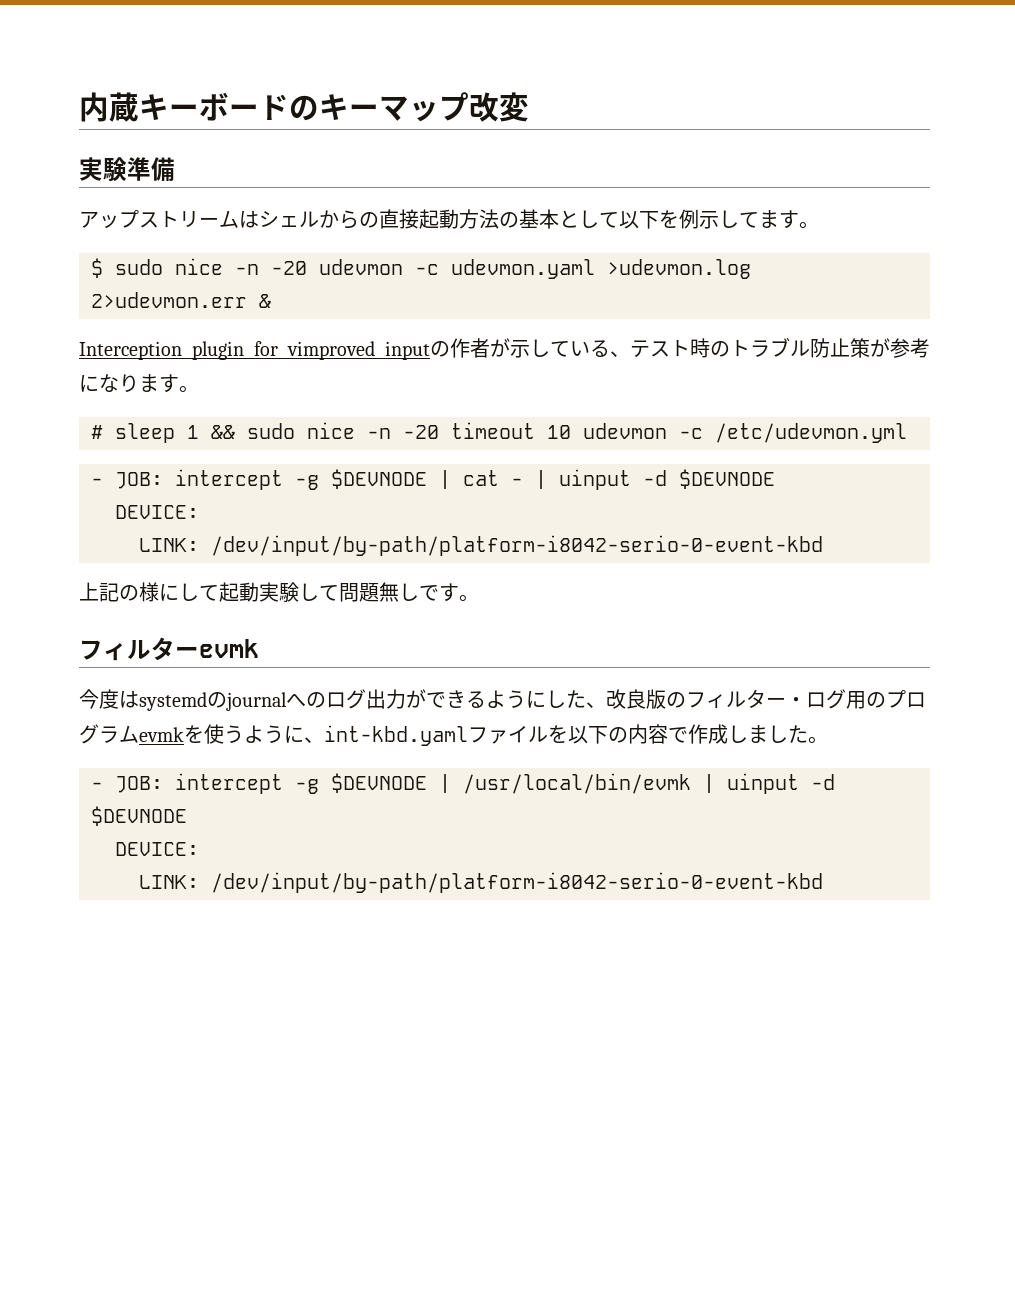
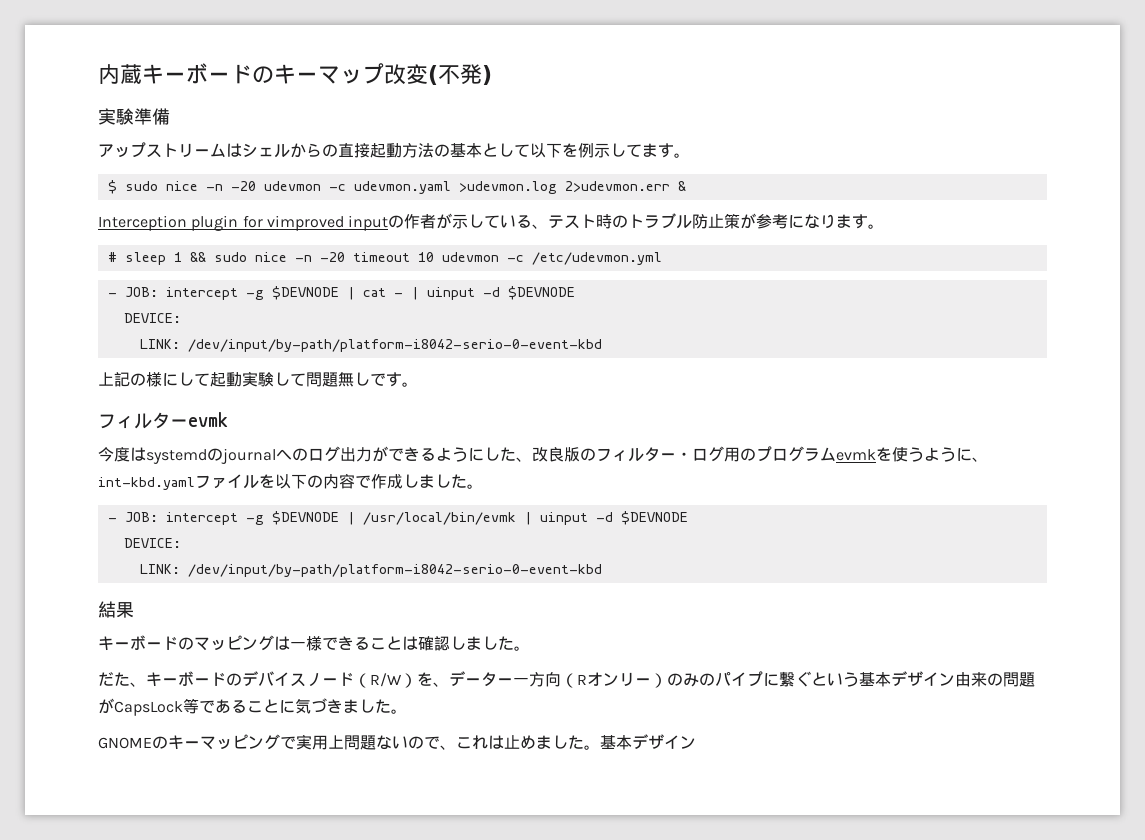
- 内蔵キーボードのキーマップ改変
+ 内蔵キーボードのキーマップ改変(不発)
+ 結果
+ キーボードのマッピングは一様できることは確認しました。
+ だた、キーボードのデバイスノード（R/W）を、データー一方向（Rオンリー）のみのパイプに繋ぐという基本デザイン由来の問題がCapsLock等であることに気づきました。
+ GNOMEのキーマッピングで実用上問題ないので、これは止めました。基本デザイン

